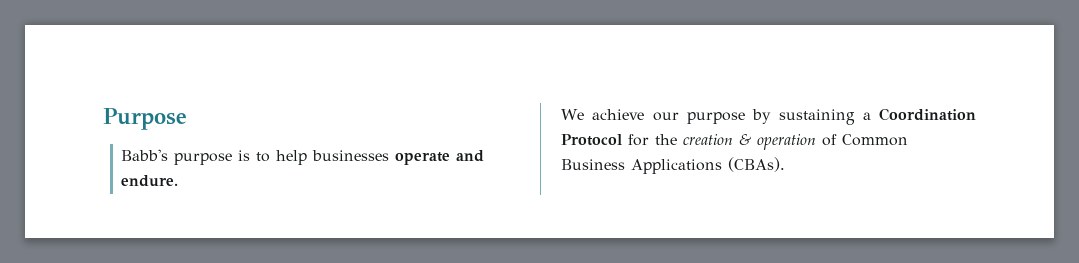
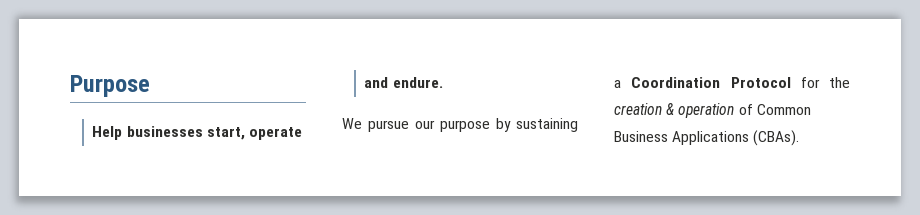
- Babb's purpose is to help businesses operate and endure.
+ Help businesses start, operate and endure.
- We achieve our purpose by sustaining a Coordination Protocol for the creation & operation of Common Business Applications (CBAs).
+ We pursue our purpose by sustaining a Coordination Protocol for the creation & operation of Common Business Applications (CBAs).

